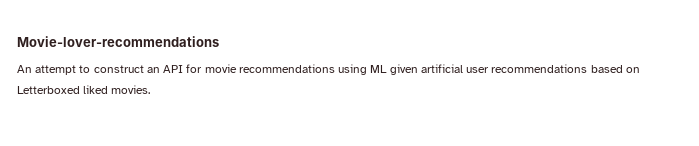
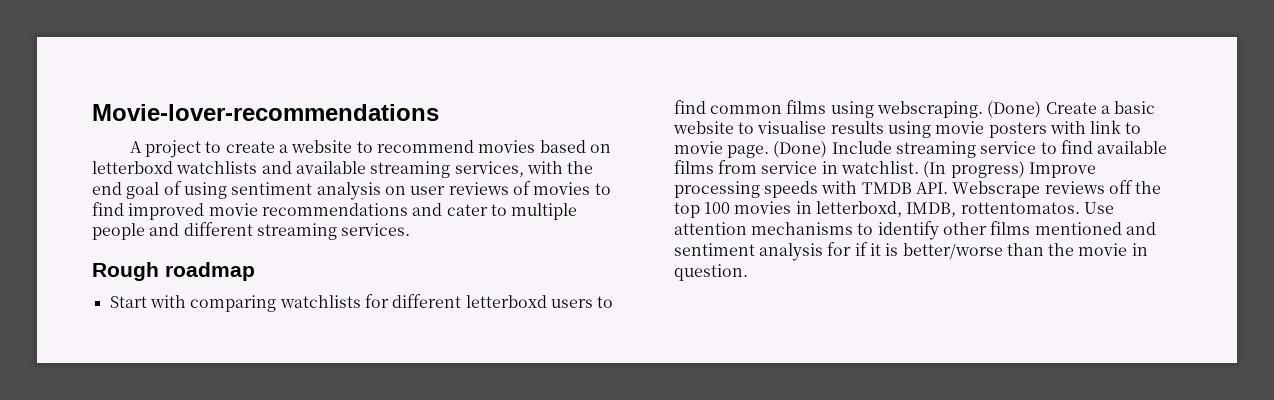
- An attempt to construct an API for movie recommendations using ML given artificial user recommendations based on Letterboxed liked movies.
+ A project to create a website to recommend movies based on letterboxd watchlists and available streaming services, with the end goal of using sentiment analysis on user reviews of movies to find improved movie recommendations and cater to multiple people and different streaming services.
+ Rough roadmap
+ Start with comparing watchlists for different letterboxd users to find common films using webscraping. (Done) Create a basic website to visualise results using movie posters with link to movie page. (Done) Include streaming service to find available films from service in watchlist. (In progress) Improve processing speeds with TMDB API. Webscrape reviews off the top 100 movies in letterboxd, IMDB, rottentomatos. Use attention mechanisms to identify other films mentioned and sentiment analysis for if it is better/worse than the movie in question.

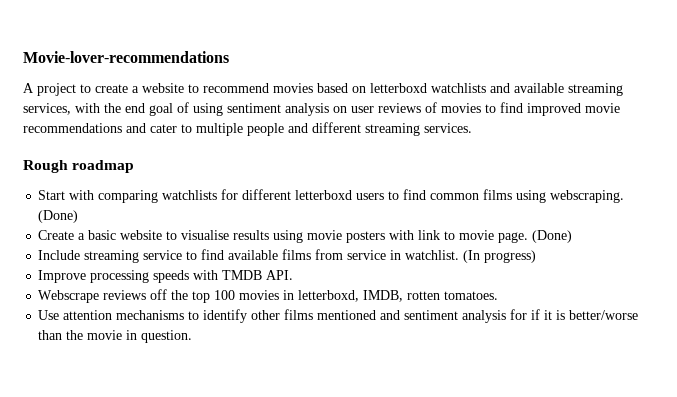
- Start with comparing watchlists for different letterboxd users to find common films using webscraping. (Done) Create a basic website to visualise results using movie posters with link to movie page. (Done) Include streaming service to find available films from service in watchlist.
+ Start with comparing watchlists for different letterboxd users to find common films using webscraping. (Done)
+ Create a basic website to visualise results using movie posters with link to movie page. (Done)
+ Include streaming service to find available films from service in watchlist.
- (In progress) Improve processing speeds with TMDB API. Webscrape reviews off the top 100 movies in letterboxd, IMDB, rottentomatos. Use attention mechanisms to identify other films mentioned and sentiment analysis for if it is better/worse than the movie in question.
+ (In progress)
+ Improve processing speeds with TMDB API.
+ Webscrape reviews off the top 100 movies in letterboxd, IMDB, rotten tomatoes.
+ Use attention mechanisms to identify other films mentioned and sentiment analysis for if it is better/worse than the movie in question.

